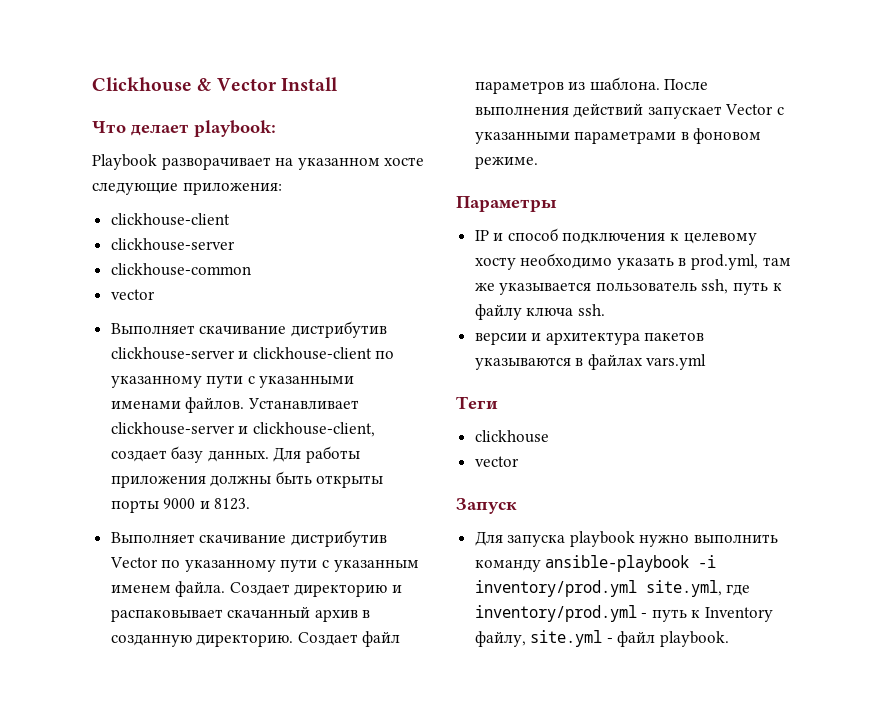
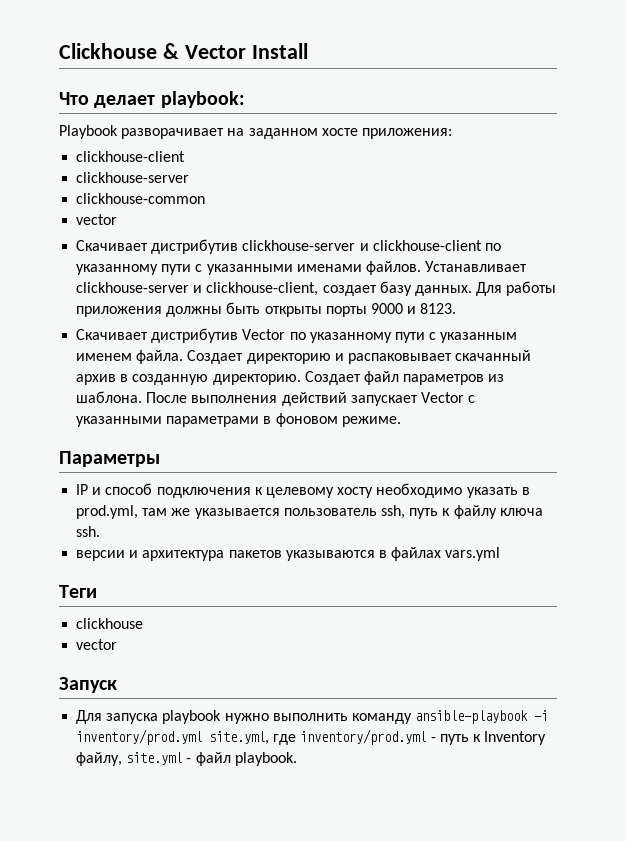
- Playbook разворачивает на указанном хосте следующие приложения:
+ Playbook разворачивает на заданном хосте приложения:
- Выполняет скачивание дистрибутив clickhouse-server и сlickhouse-client по указанному пути с указанными именами файлов.
+ Скачивает дистрибутив clickhouse-server и сlickhouse-client по указанному пути с указанными именами файлов.
- Выполняет скачивание дистрибутив Vector по указанному пути с указанным именем файла.
+ Скачивает дистрибутив Vector по указанному пути с указанным именем файла.

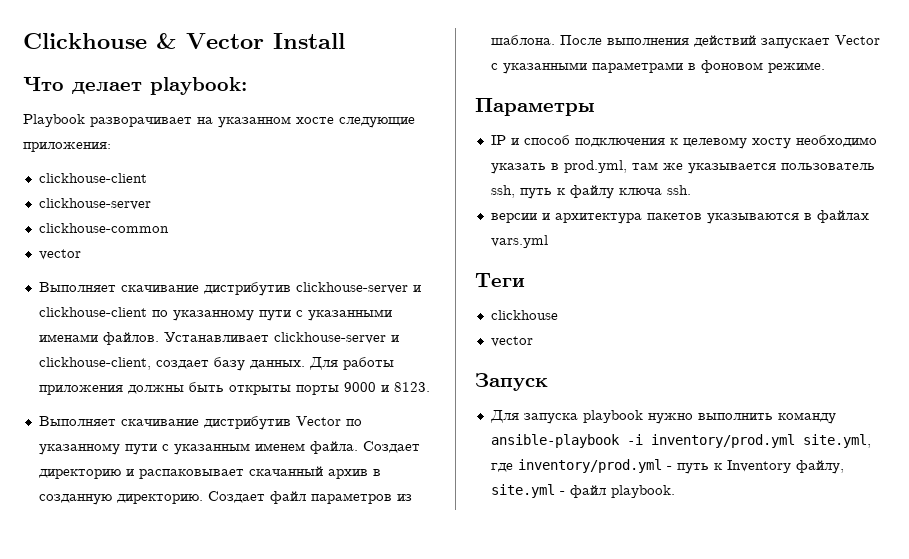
- Playbook разворачивает на заданном хосте приложения:
+ Playbook разворачивает на указанном хосте следующие приложения:
- Скачивает дистрибутив clickhouse-server и сlickhouse-client по указанному пути с указанными именами файлов.
+ Выполняет скачивание дистрибутив clickhouse-server и сlickhouse-client по указанному пути с указанными именами файлов.
- Скачивает дистрибутив Vector по указанному пути с указанным именем файла.
+ Выполняет скачивание дистрибутив Vector по указанному пути с указанным именем файла.

